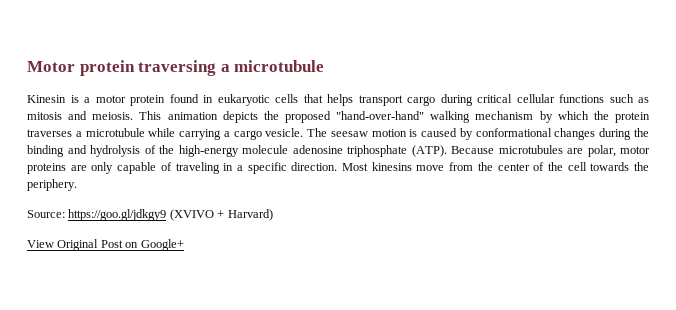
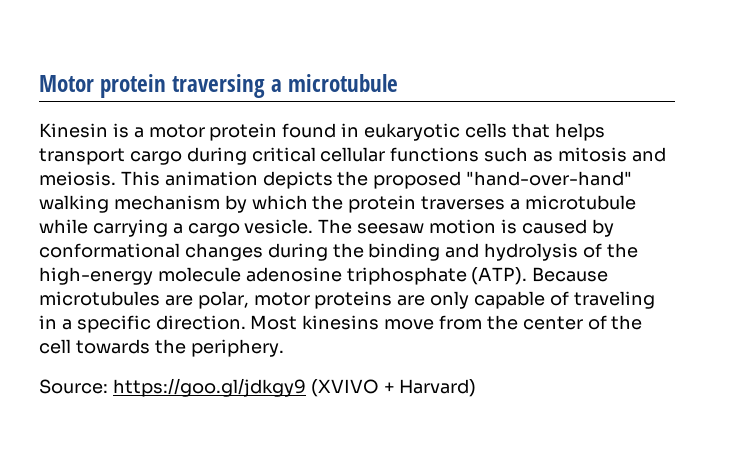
- View Original Post on Google+

